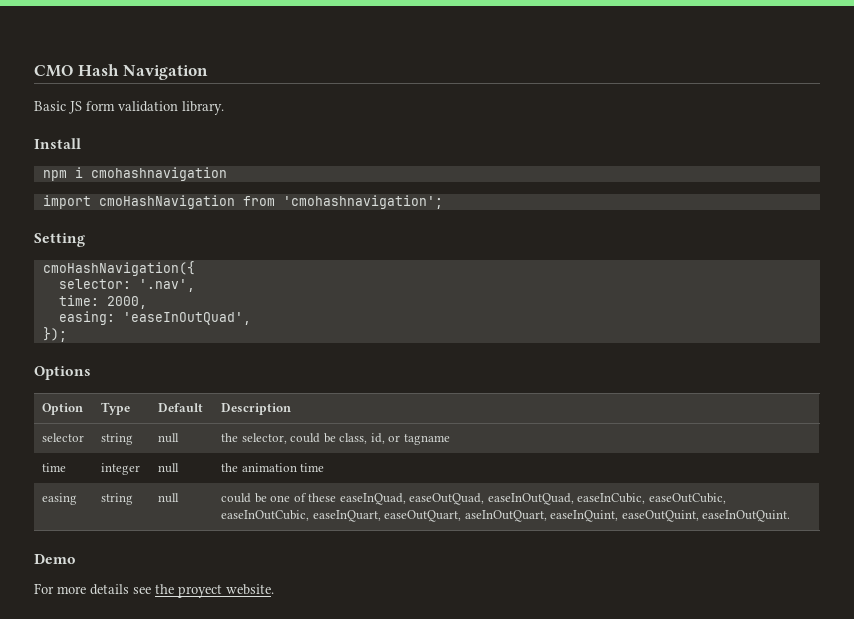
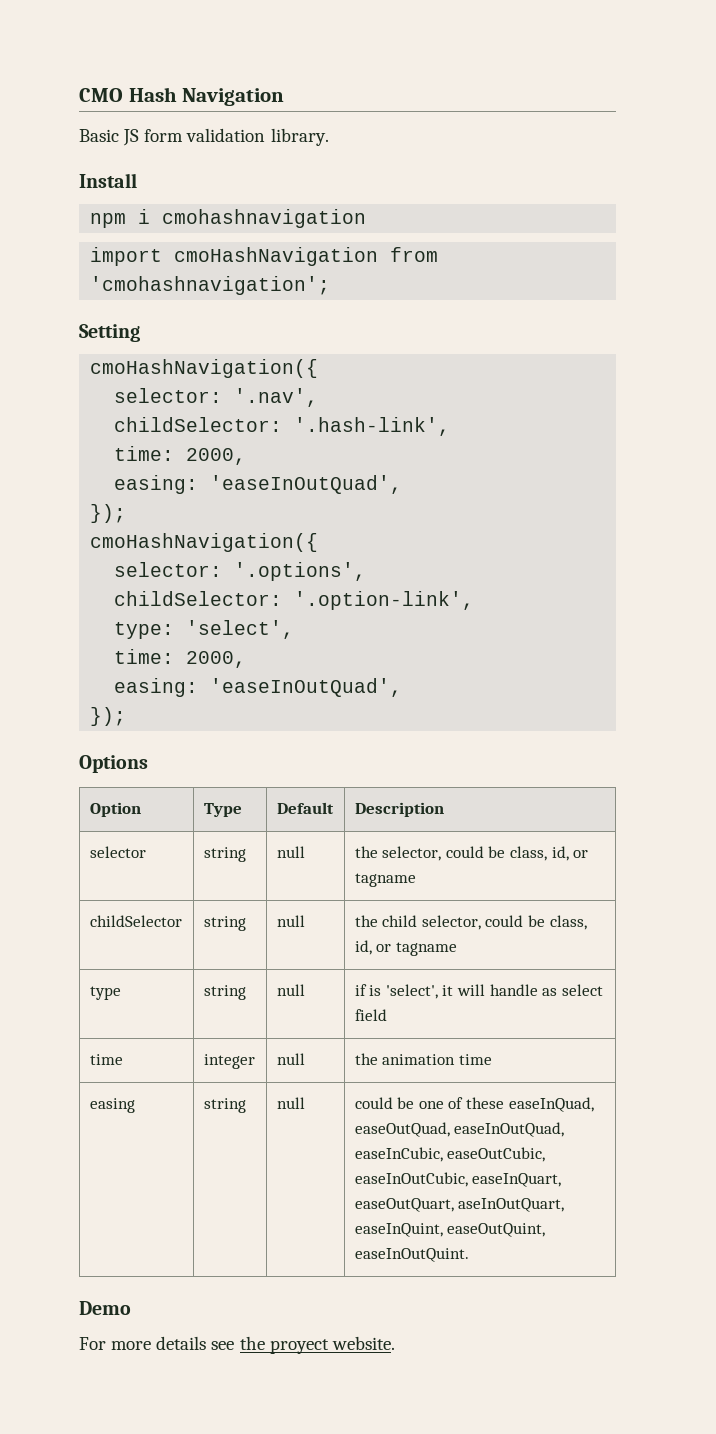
+ childSelector: '.hash-link',
+ time: 2000,
+ easing: 'easeInOutQuad',
+ });
+ cmoHashNavigation({
+ selector: '.options',
+ childSelector: '.option-link',
+ type: 'select',
+ childSelector | string | null | the child selector, could be class, id, or tagname
+ type | string | null | if is 'select', it will handle as select field

